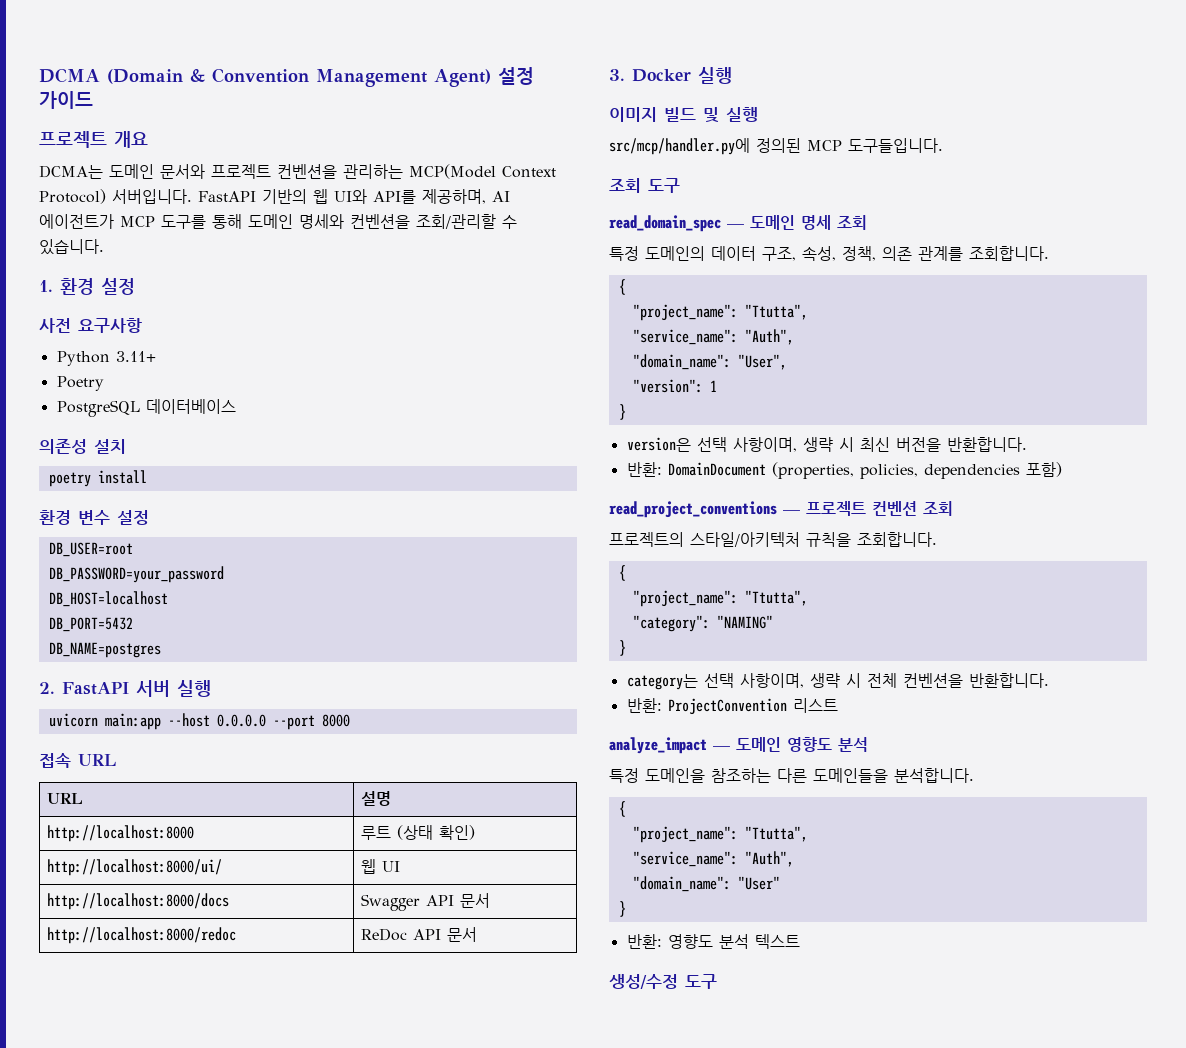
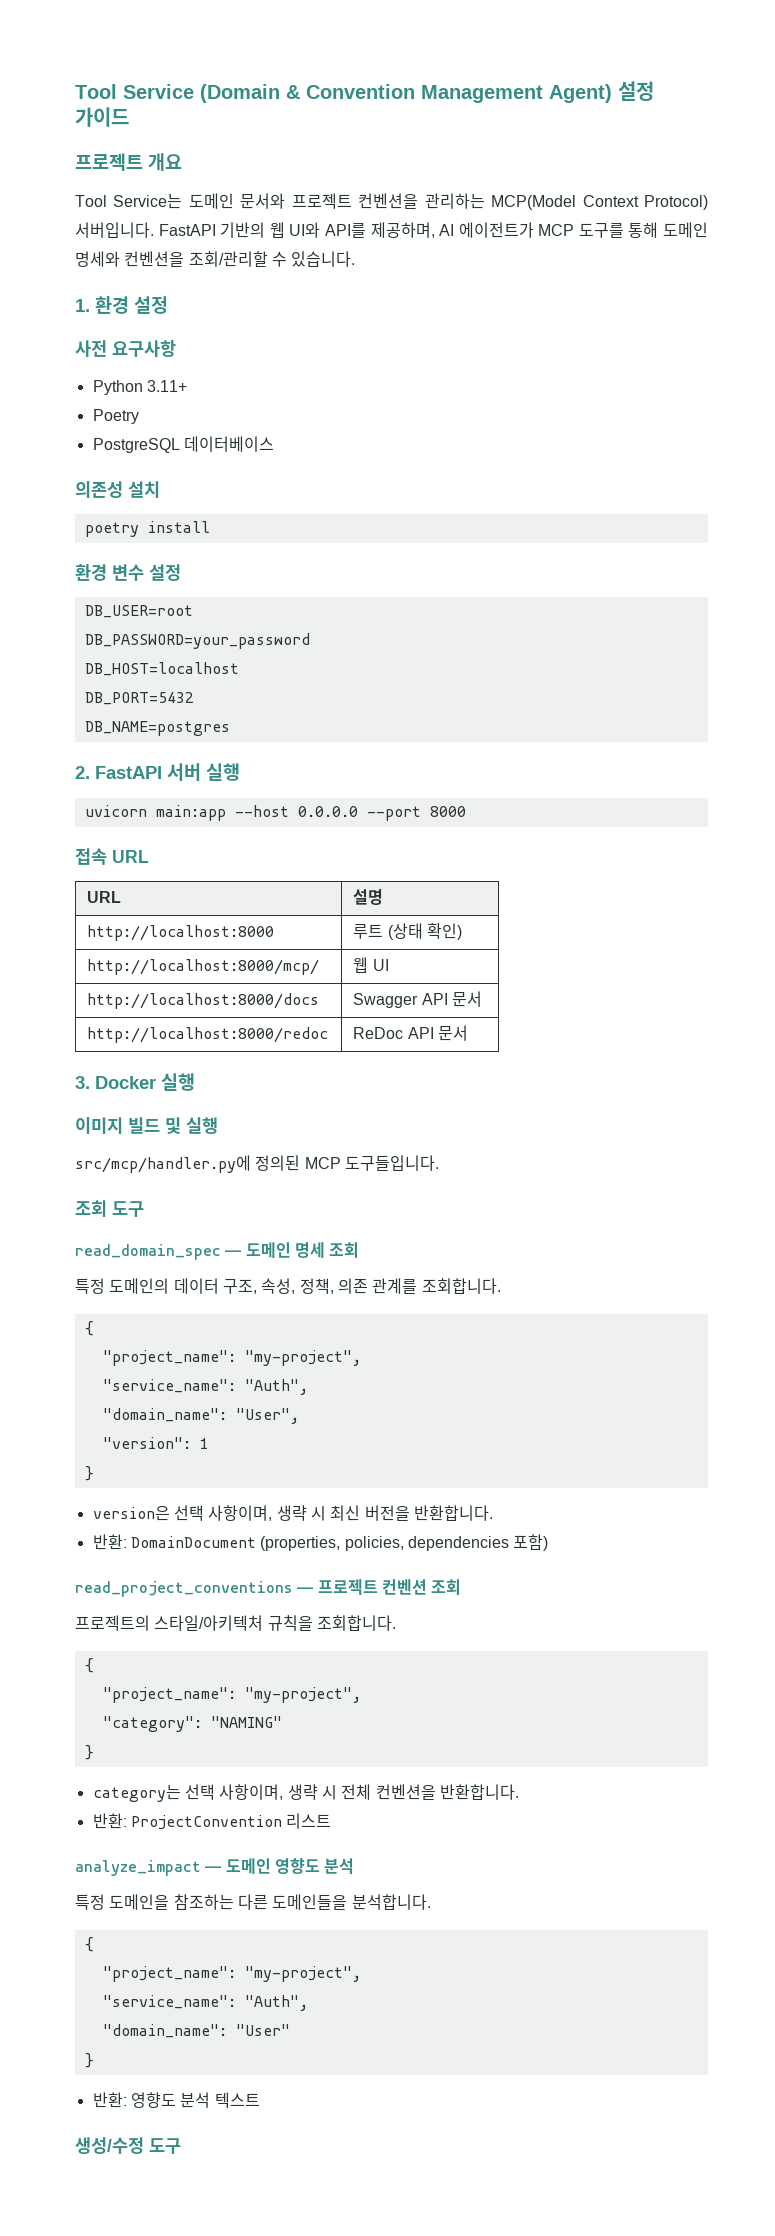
- DCMA (Domain & Convention Management Agent) 설정 가이드
+ Tool Service (Domain & Convention Management Agent) 설정 가이드
- DCMA는 도메인 문서와 프로젝트 컨벤션을 관리하는 MCP(Model Context Protocol) 서버입니다.
+ Tool Service는 도메인 문서와 프로젝트 컨벤션을 관리하는 MCP(Model Context Protocol) 서버입니다.
- http://localhost:8000/ui/ | 웹 UI
+ http://localhost:8000/mcp/ | 웹 UI
  특정 도메인의 데이터 구조, 속성, 정책, 의존 관계를 조회합니다.
  {
- "project_name": "Ttutta",
+ "project_name": "my-project",
  프로젝트의 스타일/아키텍처 규칙을 조회합니다.
  {
- "project_name": "Ttutta",
+ "project_name": "my-project",
  특정 도메인을 참조하는 다른 도메인들을 분석합니다.
  {
- "project_name": "Ttutta",
+ "project_name": "my-project",

